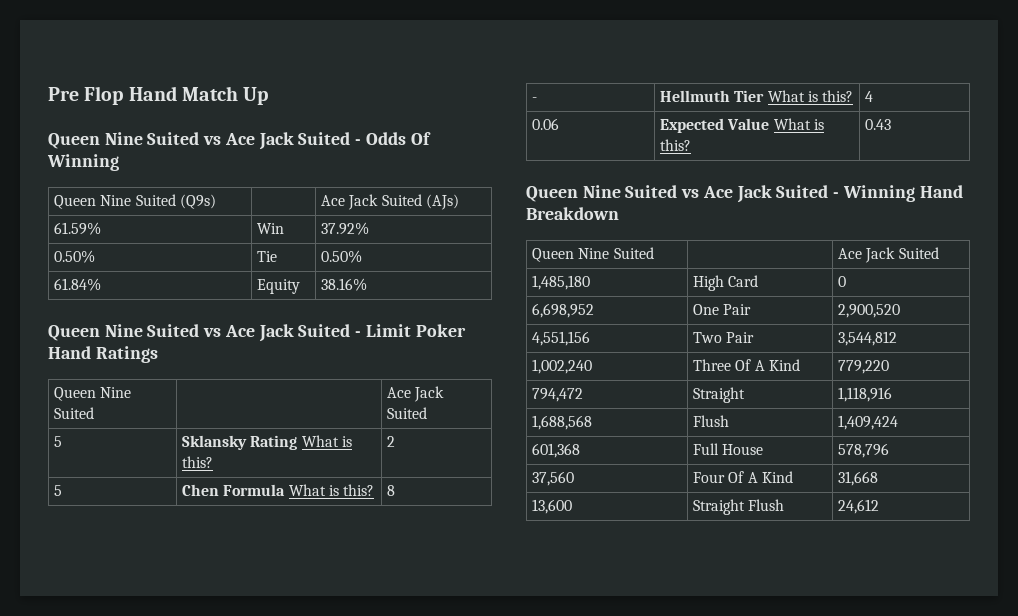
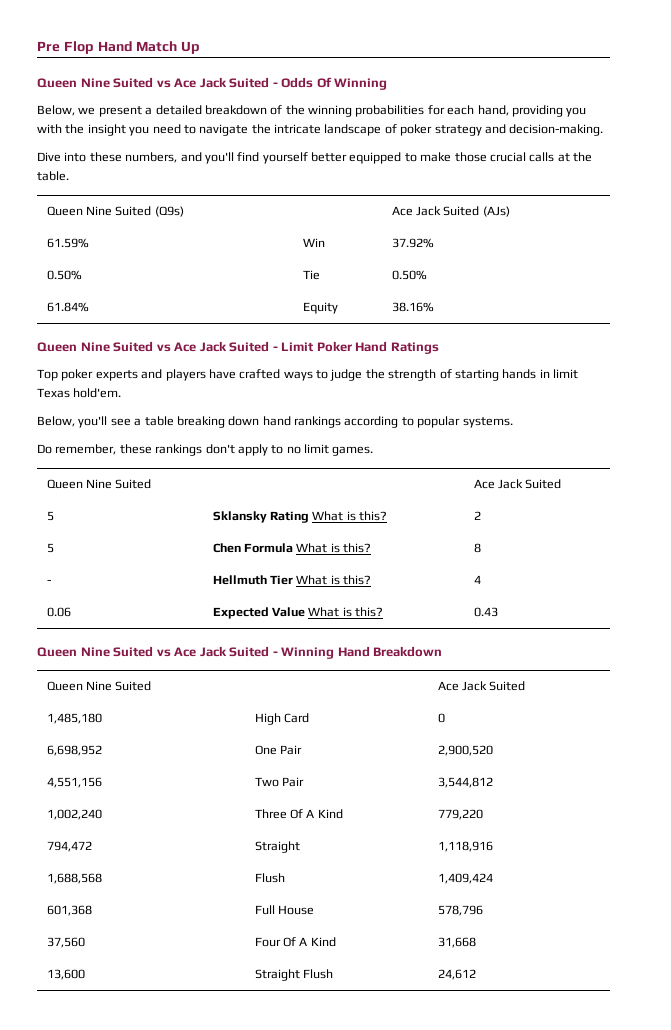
+ Below, we present a detailed breakdown of the winning probabilities for each hand, providing you with the insight you need to navigate the intricate landscape of poker strategy and decision-making.
+ Dive into these numbers, and you'll find yourself better equipped to make those crucial calls at the table.
+ Top poker experts and players have crafted ways to judge the strength of starting hands in limit Texas hold'em.
+ Below, you'll see a table breaking down hand rankings according to popular systems.
+ Do remember, these rankings don't apply to no limit games.

